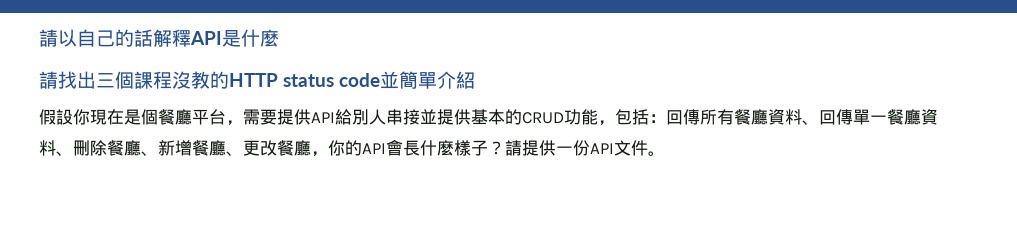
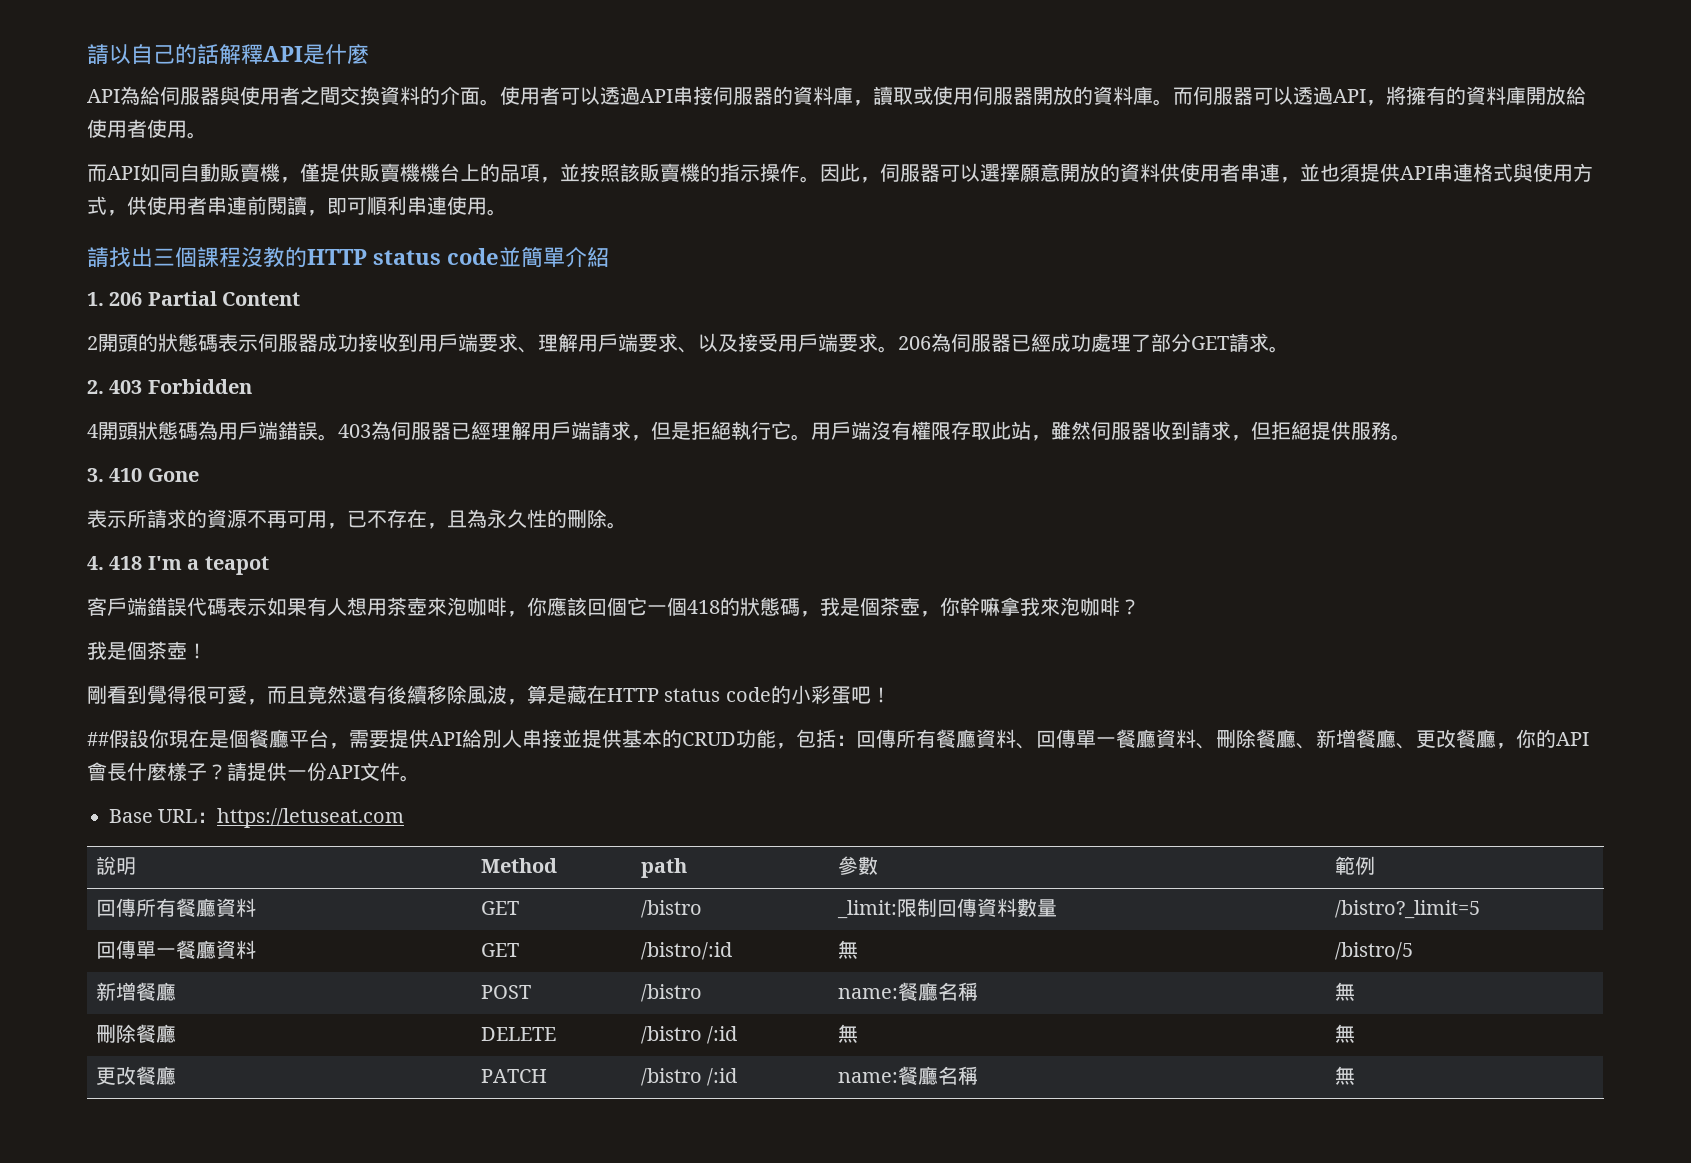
+ API為給伺服器與使用者之間交換資料的介面。使用者可以透過API串接伺服器的資料庫，讀取或使用伺服器開放的資料庫。而伺服器可以透過API，將擁有的資料庫開放給使用者使用。
+ 而API如同自動販賣機，僅提供販賣機機台上的品項，並按照該販賣機的指示操作。因此，伺服器可以選擇願意開放的資料供使用者串連，並也須提供API串連格式與使用方式，供使用者串連前閱讀，即可順利串連使用。
- 假設你現在是個餐廳平台，需要提供API給別人串接並提供基本的CRUD功能，包括：回傳所有餐廳資料、回傳單一餐廳資料、刪除餐廳、新增餐廳、更改餐廳，你的API會長什麼樣子？
+ 1. 206 Partial Content
+ 2開頭的狀態碼表示伺服器成功接收到用戶端要求、理解用戶端要求、以及接受用戶端要求。206為伺服器已經成功處理了部分GET請求。
+ 2. 403 Forbidden
+ 4開頭狀態碼為用戶端錯誤。403為伺服器已經理解用戶端請求，但是拒絕執行它。用戶端沒有權限存取此站，雖然伺服器收到請求，但拒絕提供服務。
+ 3. 410 Gone
+ 表示所請求的資源不再可用，已不存在，且為永久性的刪除。
+ 4. 418 I'm a teapot
+ 客戶端錯誤代碼表示如果有人想用茶壺來泡咖啡，你應該回個它一個418的狀態碼，我是個茶壺，你幹嘛拿我來泡咖啡？
+ 我是個茶壺！
+ 剛看到覺得很可愛，而且竟然還有後續移除風波，算是藏在HTTP status code的小彩蛋吧！
+ ##假設你現在是個餐廳平台，需要提供API給別人串接並提供基本的CRUD功能，包括：回傳所有餐廳資料、回傳單一餐廳資料、刪除餐廳、新增餐廳、更改餐廳，你的API會長什麼樣子？
+ Base URL：https://letuseat.com
+ 說明 | Method | path | 參數 | 範例
+ 回傳所有餐廳資料 | GET | /bistro | _limit:限制回傳資料數量 | /bistro?_limit=5
+ 回傳單一餐廳資料 | GET | /bistro/:id | 無 | /bistro/5
+ 新增餐廳 | POST | /bistro | name:餐廳名稱 | 無
+ 刪除餐廳 | DELETE | /bistro /:id | 無 | 無
+ 更改餐廳 | PATCH | /bistro /:id | name:餐廳名稱 | 無

